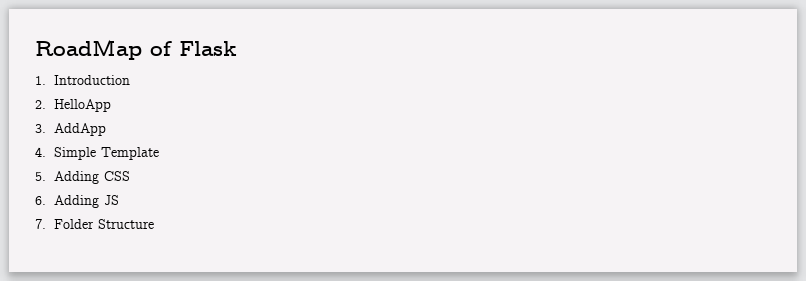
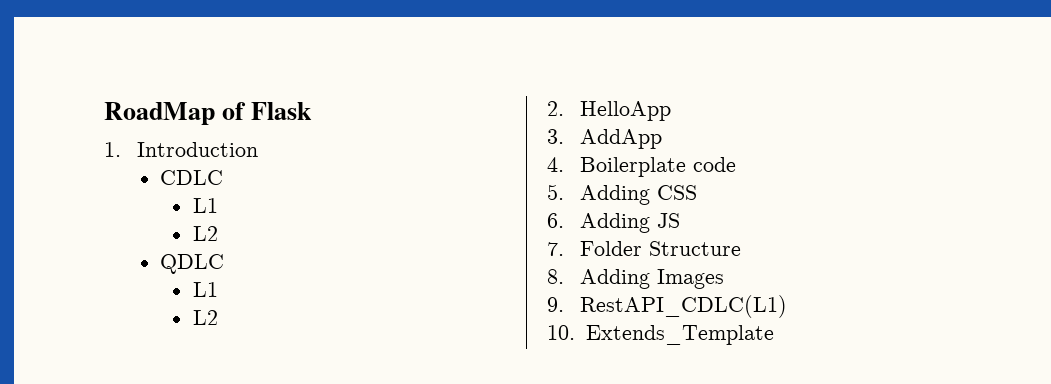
+ CDLC
+ L1
+ L2
+ QDLC
+ L1
+ L2
- 4. Simple Template
+ 4. Boilerplate code
+ 8. Adding Images
+ 9. RestAPI_CDLC(L1)
+ 10. Extends_Template

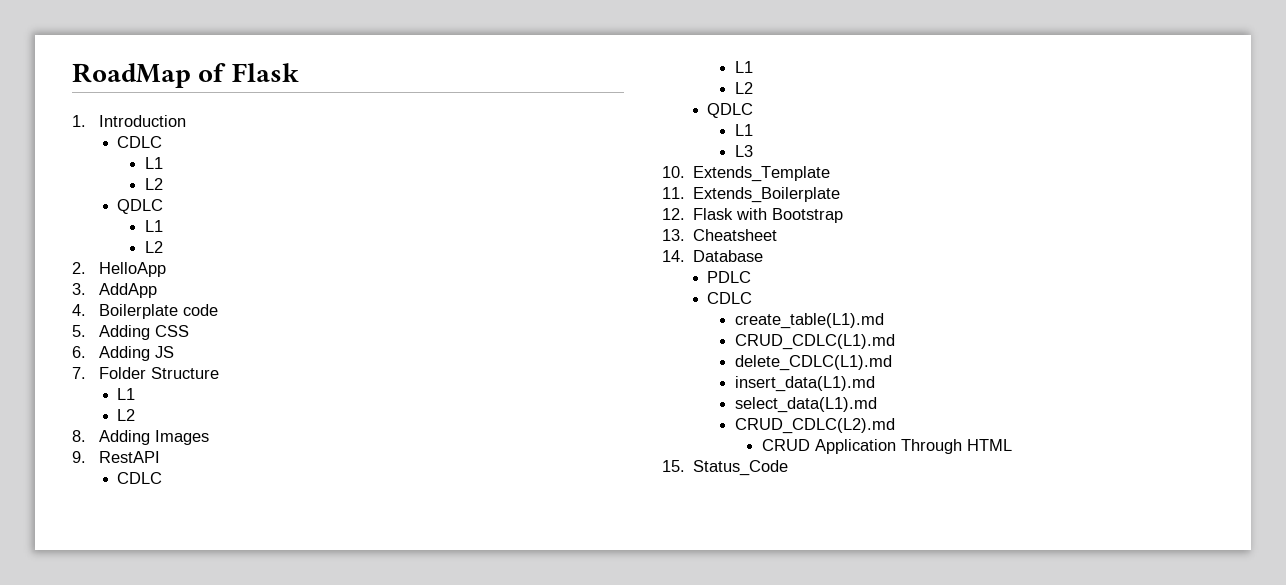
  7. Folder Structure
+ L1
+ L2
- 9. RestAPI_CDLC(L1)
+ 9. RestAPI
+ CDLC
+ L1
+ L2
+ QDLC
+ L1
+ L3
  10. Extends_Template
+ 11. Extends_Boilerplate
+ 12. Flask with Bootstrap
+ 13. Cheatsheet
+ 14. Database
+ PDLC
+ CDLC
+ create_table(L1).md
+ CRUD_CDLC(L1).md
+ delete_CDLC(L1).md
+ insert_data(L1).md
+ select_data(L1).md
+ CRUD_CDLC(L2).md
+ CRUD Application Through HTML
+ 15. Status_Code

